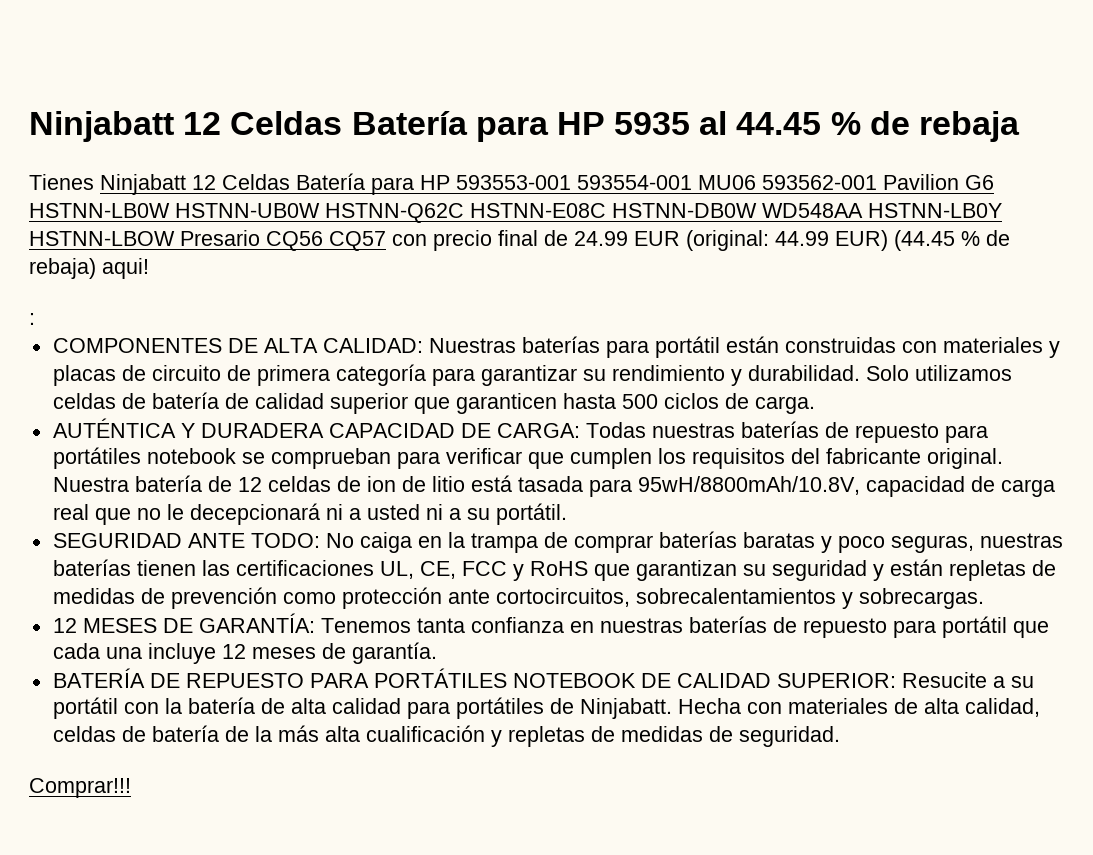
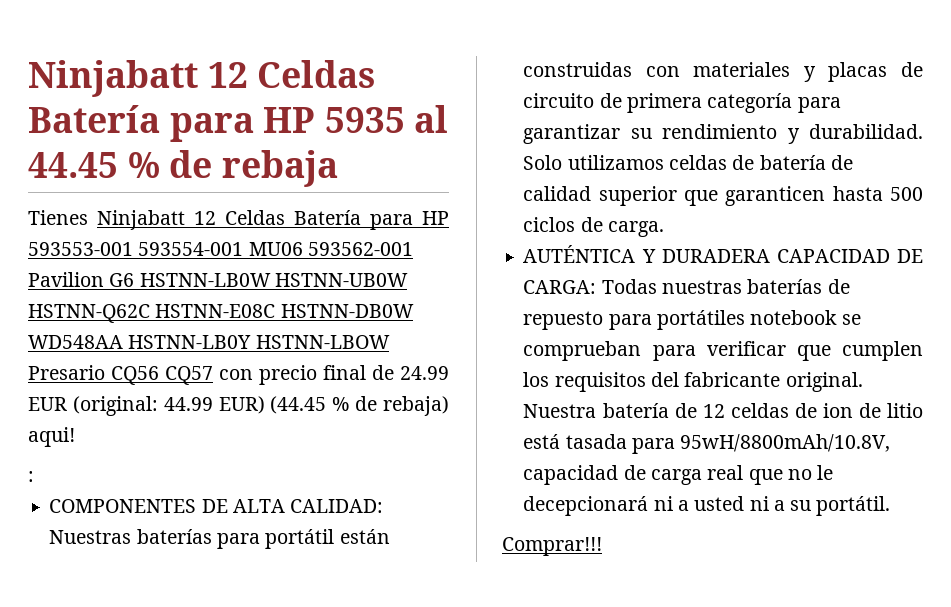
- SEGURIDAD ANTE TODO: No caiga en la trampa de comprar baterías baratas y poco seguras, nuestras baterías tienen las certificaciones UL, CE, FCC y RoHS que garantizan su seguridad y están repletas de medidas de prevención como protección ante cortocircuitos, sobrecalentamientos y sobrecargas.
- 12 MESES DE GARANTÍA: Tenemos tanta confianza en nuestras baterías de repuesto para portátil que cada una incluye 12 meses de garantía.
- BATERÍA DE REPUESTO PARA PORTÁTILES NOTEBOOK DE CALIDAD SUPERIOR: Resucite a su portátil con la batería de alta calidad para portátiles de Ninjabatt. Hecha con materiales de alta calidad, celdas de batería de la más alta cualificación y repletas de medidas de seguridad.

